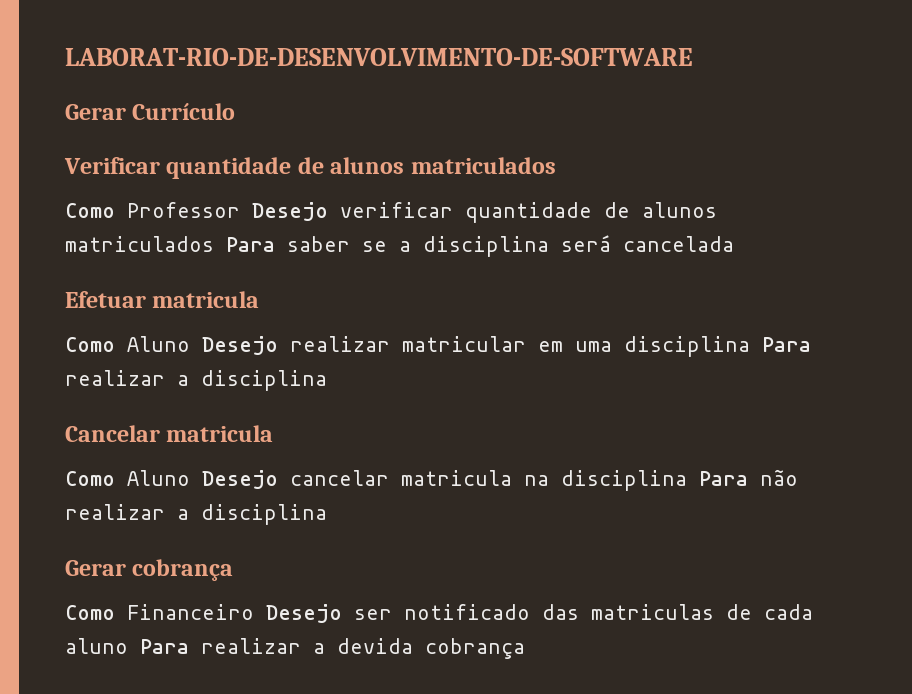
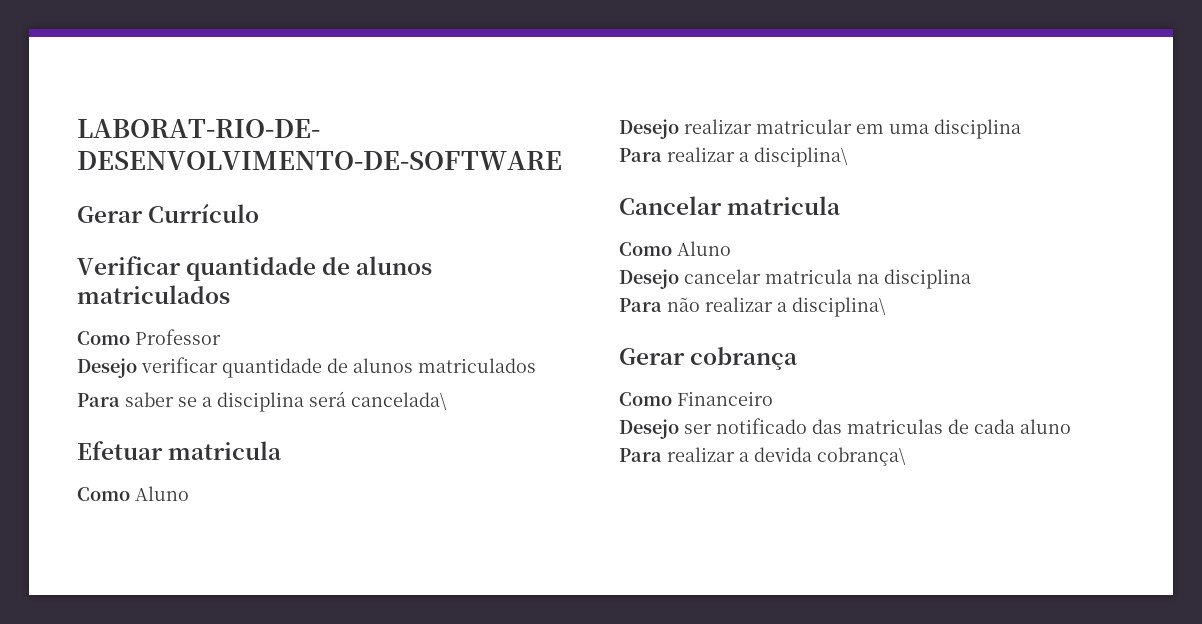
- Como Professor Desejo verificar quantidade de alunos matriculados Para saber se a disciplina será cancelada
+ Como Professor
+ Desejo verificar quantidade de alunos matriculados
+ Para saber se a disciplina será cancelada\
  Efetuar matricula
- Como Aluno Desejo realizar matricular em uma disciplina Para realizar a disciplina
+ Como Aluno
+ Desejo realizar matricular em uma disciplina
+ Para realizar a disciplina\
  Cancelar matricula
- Como Aluno Desejo cancelar matricula na disciplina Para não realizar a disciplina
+ Como Aluno
+ Desejo cancelar matricula na disciplina
+ Para não realizar a disciplina\
- Como Financeiro Desejo ser notificado das matriculas de cada aluno Para realizar a devida cobrança
+ Como Financeiro
+ Desejo ser notificado das matriculas de cada aluno
+ Para realizar a devida cobrança\

